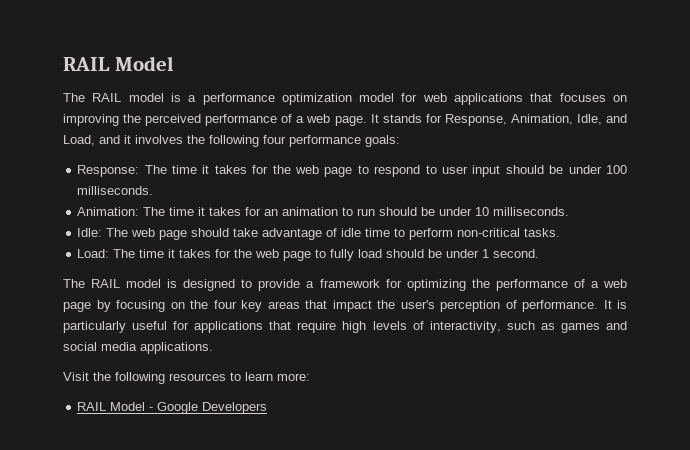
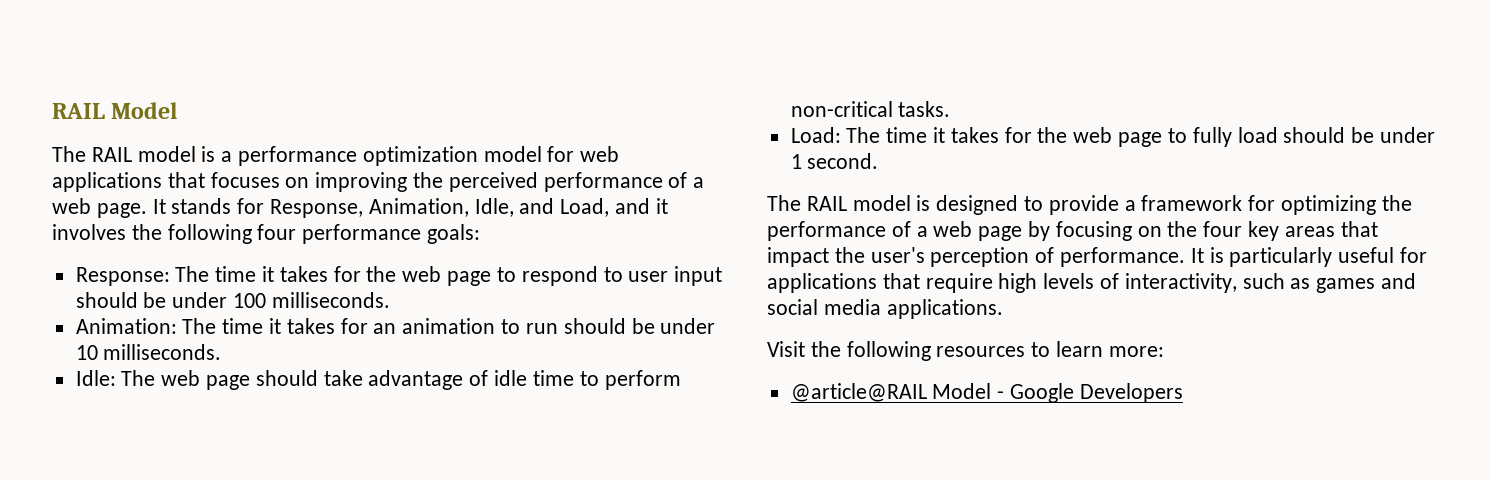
- RAIL Model - Google Developers
+ @article@RAIL Model - Google Developers

